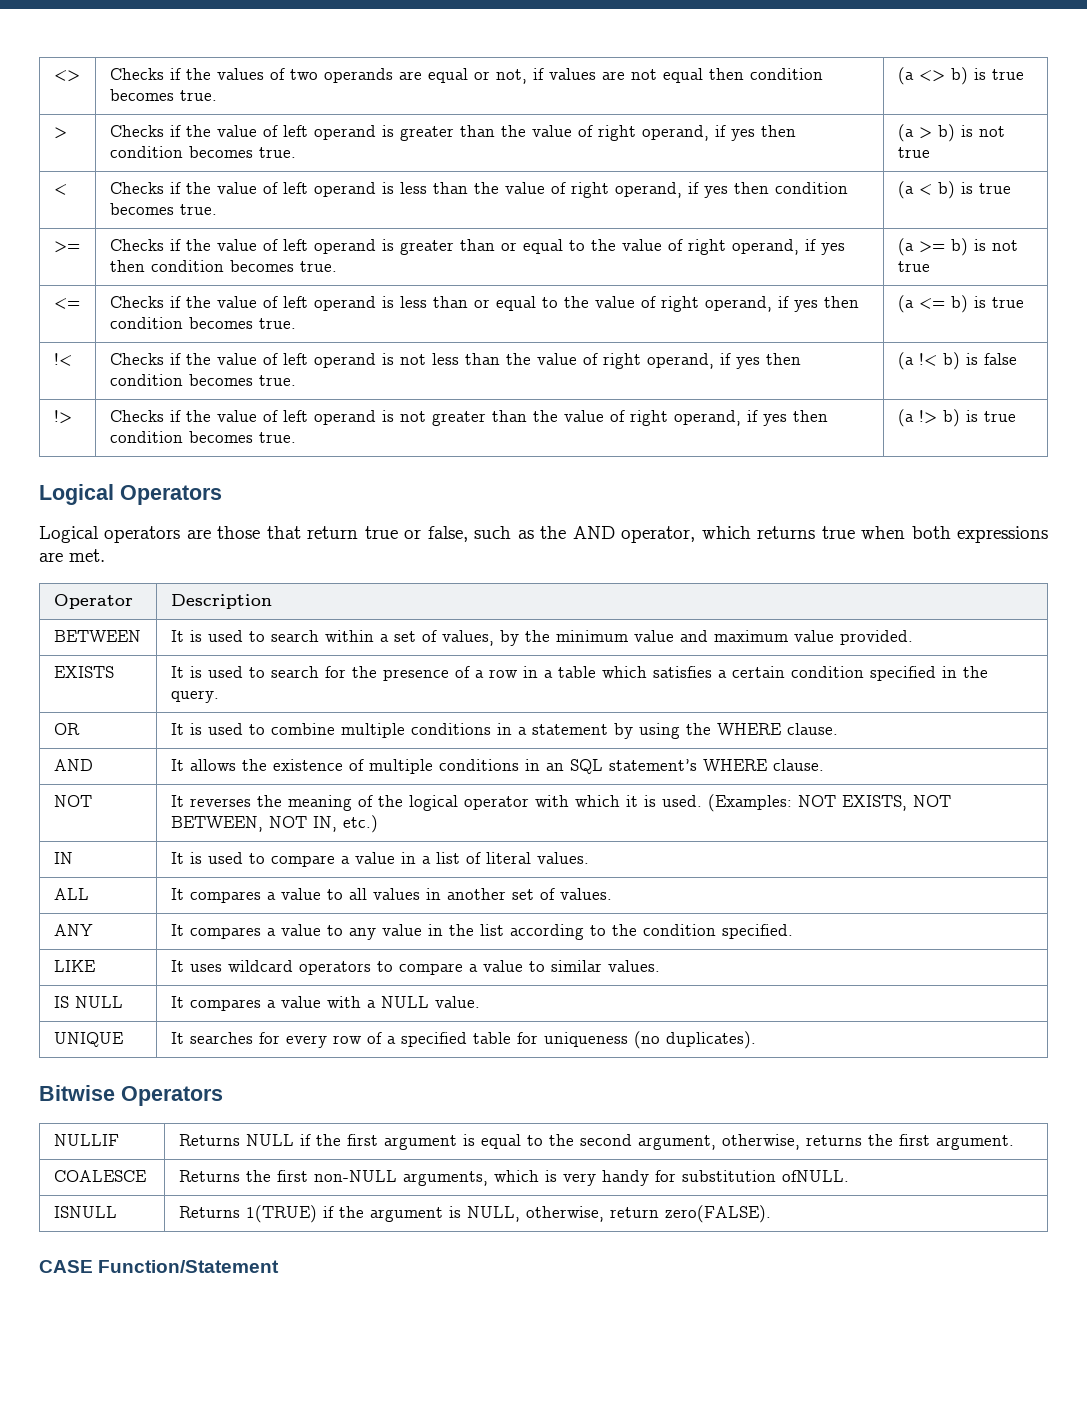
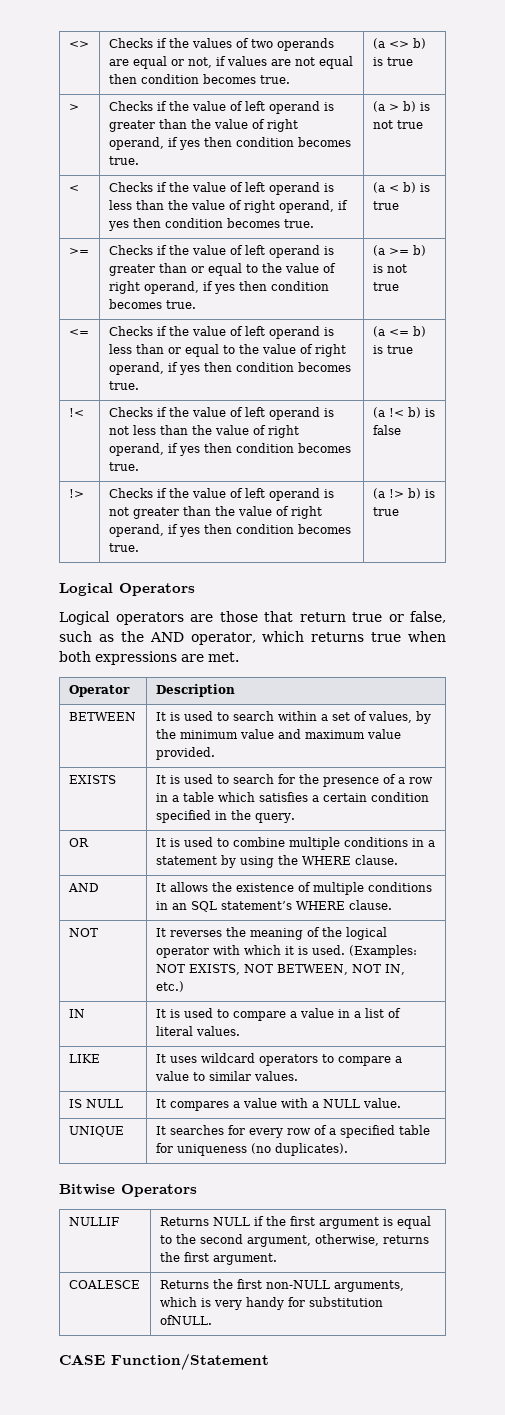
- ALL | It compares a value to all values in another set of values.
- ANY | It compares a value to any value in the list according to the condition specified.
- ISNULL | Returns 1(TRUE) if the argument is NULL, otherwise, return zero(FALSE).

